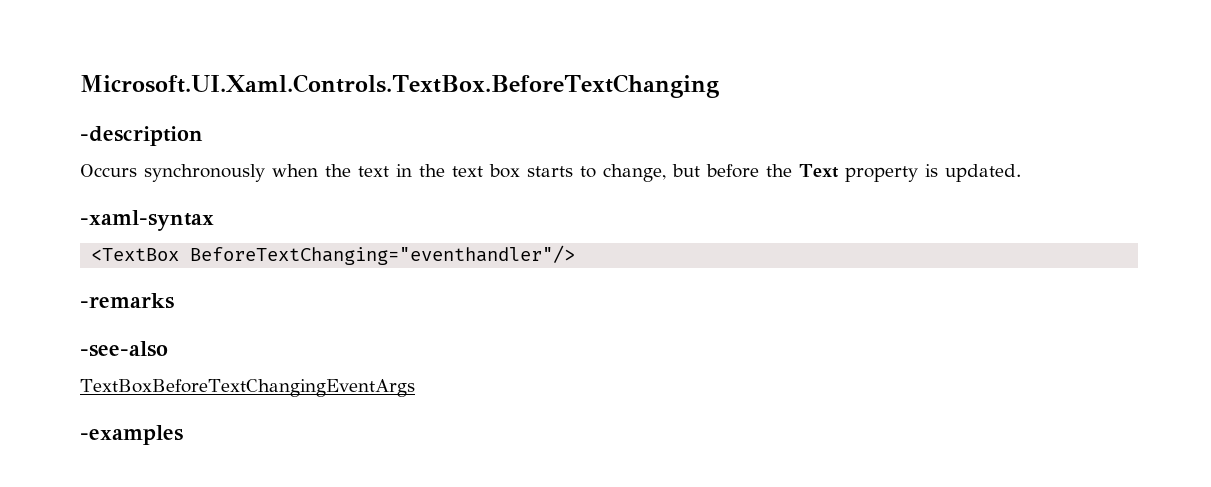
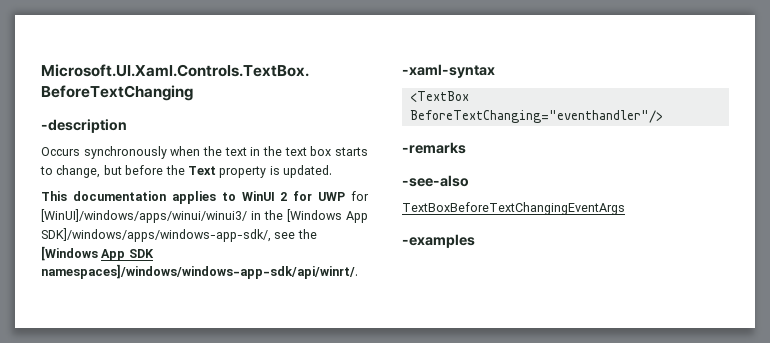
+ This documentation applies to WinUI 2 for UWP for [WinUI]/windows/apps/winui/winui3/ in the [Windows App SDK]/windows/apps/windows-app-sdk/, see the [Windows App SDK namespaces]/windows/windows-app-sdk/api/winrt/.

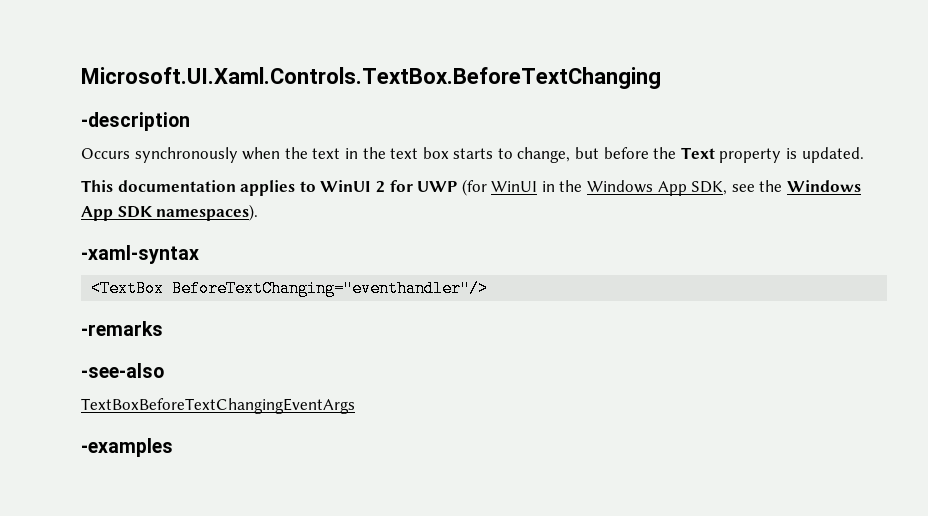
- This documentation applies to WinUI 2 for UWP for [WinUI]/windows/apps/winui/winui3/ in the [Windows App SDK]/windows/apps/windows-app-sdk/, see the [Windows App SDK namespaces]/windows/windows-app-sdk/api/winrt/.
+ This documentation applies to WinUI 2 for UWP (for WinUI in the Windows App SDK, see the Windows App SDK namespaces).

